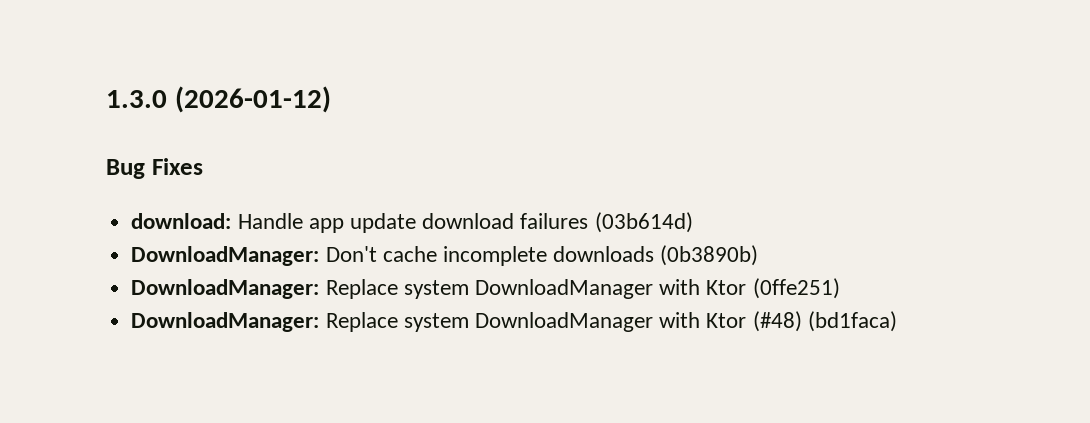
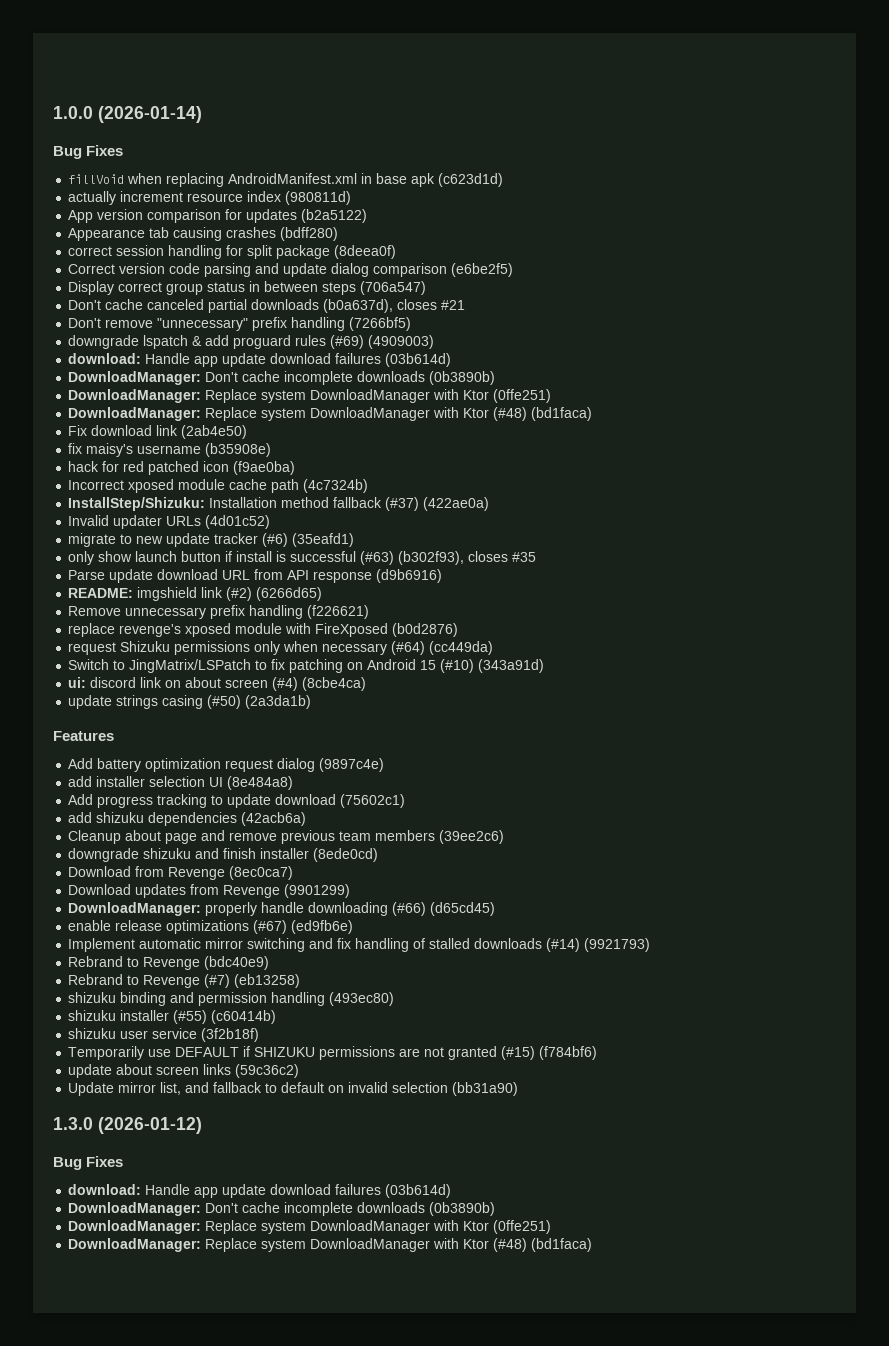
+ 1.0.0 (2026-01-14)
+ Bug Fixes
+ fillVoid when replacing AndroidManifest.xml in base apk (c623d1d)
+ actually increment resource index (980811d)
+ App version comparison for updates (b2a5122)
+ Appearance tab causing crashes (bdff280)
+ correct session handling for split package (8deea0f)
+ Correct version code parsing and update dialog comparison (e6be2f5)
+ Display correct group status in between steps (706a547)
+ Don't cache canceled partial downloads (b0a637d), closes #21
+ Don't remove "unnecessary" prefix handling (7266bf5)
+ downgrade lspatch & add proguard rules (#69) (4909003)
+ download: Handle app update download failures (03b614d)
+ DownloadManager: Don't cache incomplete downloads (0b3890b)
+ DownloadManager: Replace system DownloadManager with Ktor (0ffe251)
+ DownloadManager: Replace system DownloadManager with Ktor (#48) (bd1faca)
+ Fix download link (2ab4e50)
+ fix maisy's username (b35908e)
+ hack for red patched icon (f9ae0ba)
+ Incorrect xposed module cache path (4c7324b)
+ InstallStep/Shizuku: Installation method fallback (#37) (422ae0a)
+ Invalid updater URLs (4d01c52)
+ migrate to new update tracker (#6) (35eafd1)
+ only show launch button if install is successful (#63) (b302f93), closes #35
+ Parse update download URL from API response (d9b6916)
+ README: imgshield link (#2) (6266d65)
+ Remove unnecessary prefix handling (f226621)
+ replace revenge's xposed module with FireXposed (b0d2876)
+ request Shizuku permissions only when necessary (#64) (cc449da)
+ Switch to JingMatrix/LSPatch to fix patching on Android 15 (#10) (343a91d)
+ ui: discord link on about screen (#4) (8cbe4ca)
+ update strings casing (#50) (2a3da1b)
+ Features
+ Add battery optimization request dialog (9897c4e)
+ add installer selection UI (8e484a8)
+ Add progress tracking to update download (75602c1)
+ add shizuku dependencies (42acb6a)
+ Cleanup about page and remove previous team members (39ee2c6)
+ downgrade shizuku and finish installer (8ede0cd)
+ Download from Revenge (8ec0ca7)
+ Download updates from Revenge (9901299)
+ DownloadManager: properly handle downloading (#66) (d65cd45)
+ enable release optimizations (#67) (ed9fb6e)
+ Implement automatic mirror switching and fix handling of stalled downloads (#14) (9921793)
+ Rebrand to Revenge (bdc40e9)
+ Rebrand to Revenge (#7) (eb13258)
+ shizuku binding and permission handling (493ec80)
+ shizuku installer (#55) (c60414b)
+ shizuku user service (3f2b18f)
+ Temporarily use DEFAULT if SHIZUKU permissions are not granted (#15) (f784bf6)
+ update about screen links (59c36c2)
+ Update mirror list, and fallback to default on invalid selection (bb31a90)

